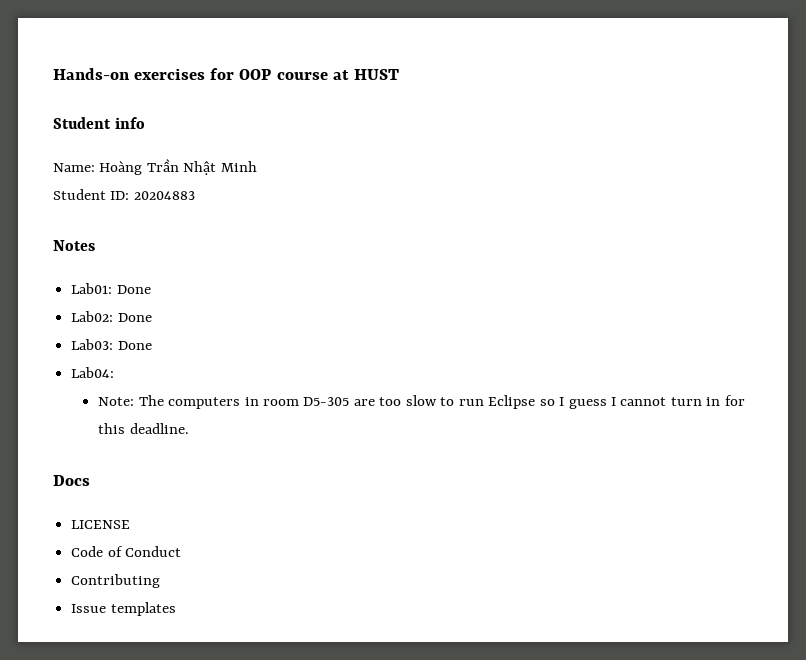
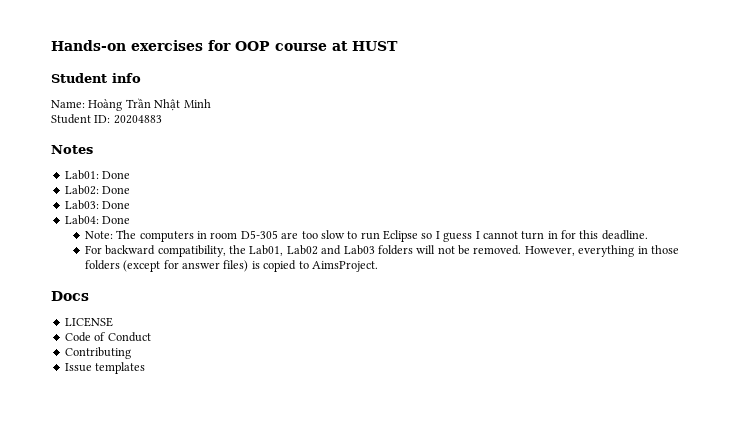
- Lab04:
+ Lab04: Done
+ For backward compatibility, the Lab01, Lab02 and Lab03 folders will not be removed. However, everything in those folders (except for answer files) is copied to AimsProject.

